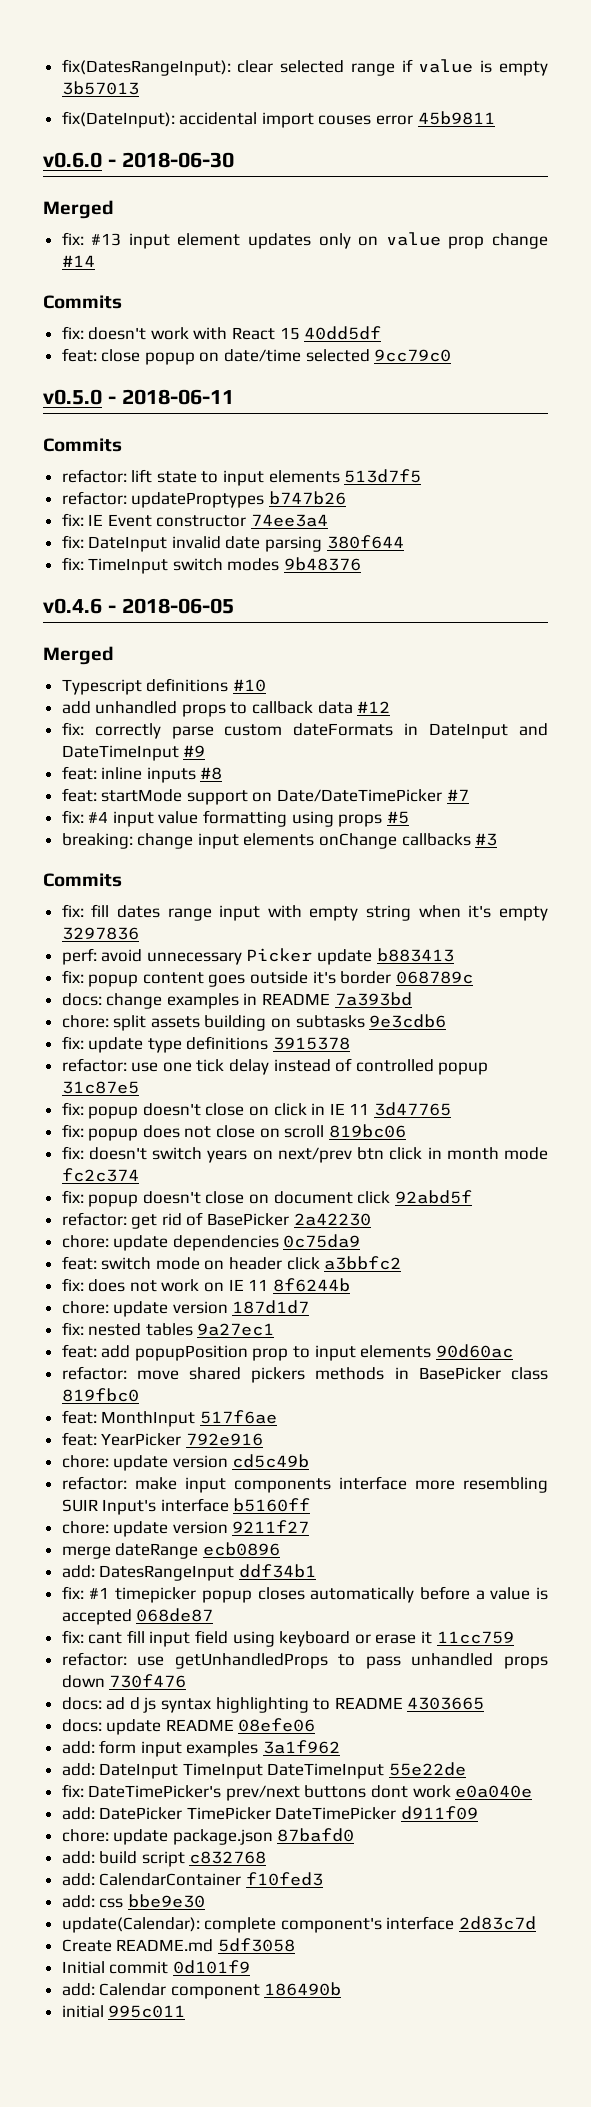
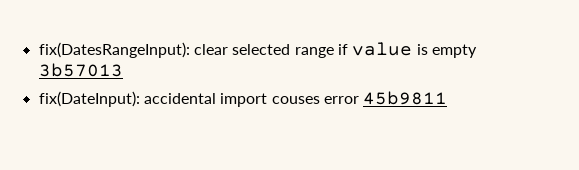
- v0.6.0 - 2018-06-30
- Merged
- fix: #13 input element updates only on value prop change #14
- Commits
- fix: doesn't work with React 15 40dd5df
- feat: close popup on date/time selected 9cc79c0
- v0.5.0 - 2018-06-11
- Commits
- refactor: lift state to input elements 513d7f5
- refactor: updateProptypes b747b26
- fix: IE Event constructor 74ee3a4
- fix: DateInput invalid date parsing 380f644
- fix: TimeInput switch modes 9b48376
- v0.4.6 - 2018-06-05
- Merged
- Typescript definitions #10
- add unhandled props to callback data #12
- fix: correctly parse custom dateFormats in DateInput and DateTimeInput #9
- feat: inline inputs #8
- feat: startMode support on Date/DateTimePicker #7
- fix: #4 input value formatting using props #5
- breaking: change input elements onChange callbacks #3
- Commits
- fix: fill dates range input with empty string when it's empty 3297836
- perf: avoid unnecessary Picker update b883413
- fix: popup content goes outside it's border 068789c
- docs: change examples in README 7a393bd
- chore: split assets building on subtasks 9e3cdb6
- fix: update type definitions 3915378
- refactor: use one tick delay instead of controlled popup 31c87e5
- fix: popup doesn't close on click in IE 11 3d47765
- fix: popup does not close on scroll 819bc06
- fix: doesn't switch years on next/prev btn click in month mode fc2c374
- fix: popup doesn't close on document click 92abd5f
- refactor: get rid of BasePicker 2a42230
- chore: update dependencies 0c75da9
- feat: switch mode on header click a3bbfc2
- fix: does not work on IE 11 8f6244b
- chore: update version 187d1d7
- fix: nested tables 9a27ec1
- feat: add popupPosition prop to input elements 90d60ac
- refactor: move shared pickers methods in BasePicker class 819fbc0
- feat: MonthInput 517f6ae
- feat: YearPicker 792e916
- chore: update version cd5c49b
- refactor: make input components interface more resembling SUIR Input's interface b5160ff
- chore: update version 9211f27
- merge dateRange ecb0896
- add: DatesRangeInput ddf34b1
- fix: #1 timepicker popup closes automatically before a value is accepted 068de87
- fix: cant fill input field using keyboard or erase it 11cc759
- refactor: use getUnhandledProps to pass unhandled props down 730f476
- docs: ad d js syntax highlighting to README 4303665
- docs: update README 08efe06
- add: form input examples 3a1f962
- add: DateInput TimeInput DateTimeInput 55e22de
- fix: DateTimePicker's prev/next buttons dont work e0a040e
- add: DatePicker TimePicker DateTimePicker d911f09
- chore: update package.json 87bafd0
- add: build script c832768
- add: CalendarContainer f10fed3
- add: css bbe9e30
- update(Calendar): complete component's interface 2d83c7d
- Create README.md 5df3058
- Initial commit 0d101f9
- add: Calendar component 186490b
- initial 995c011

